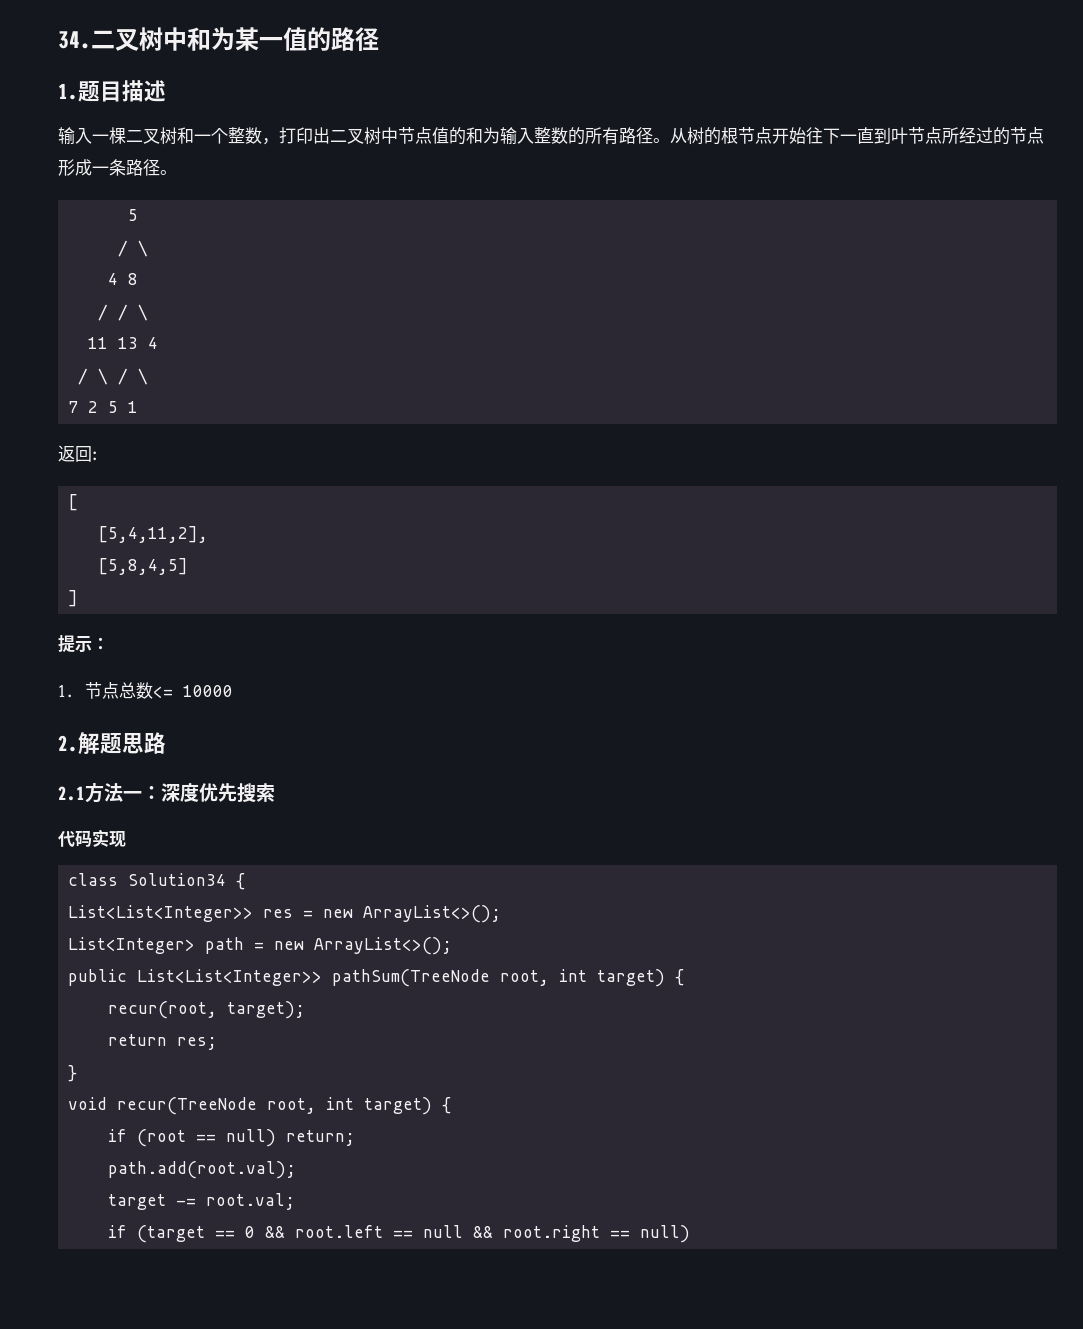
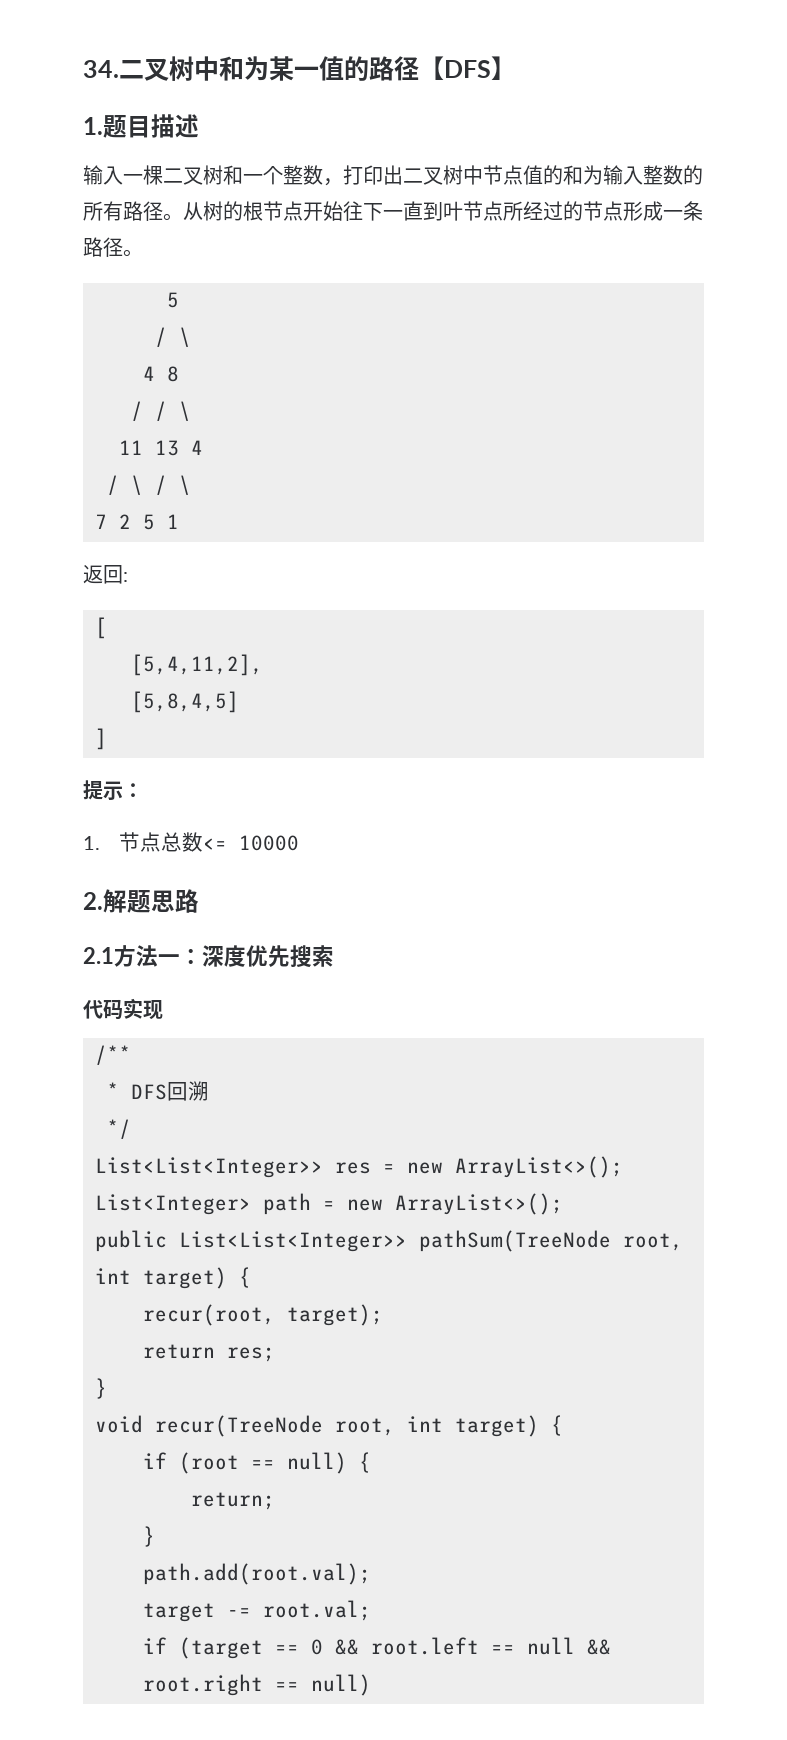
- 34.二叉树中和为某一值的路径
+ 34.二叉树中和为某一值的路径【DFS】
- class Solution34 {
+ /**
+ * DFS回溯
+ */
- if (root == null) return;
+ if (root == null) {
+ return;
+ }

